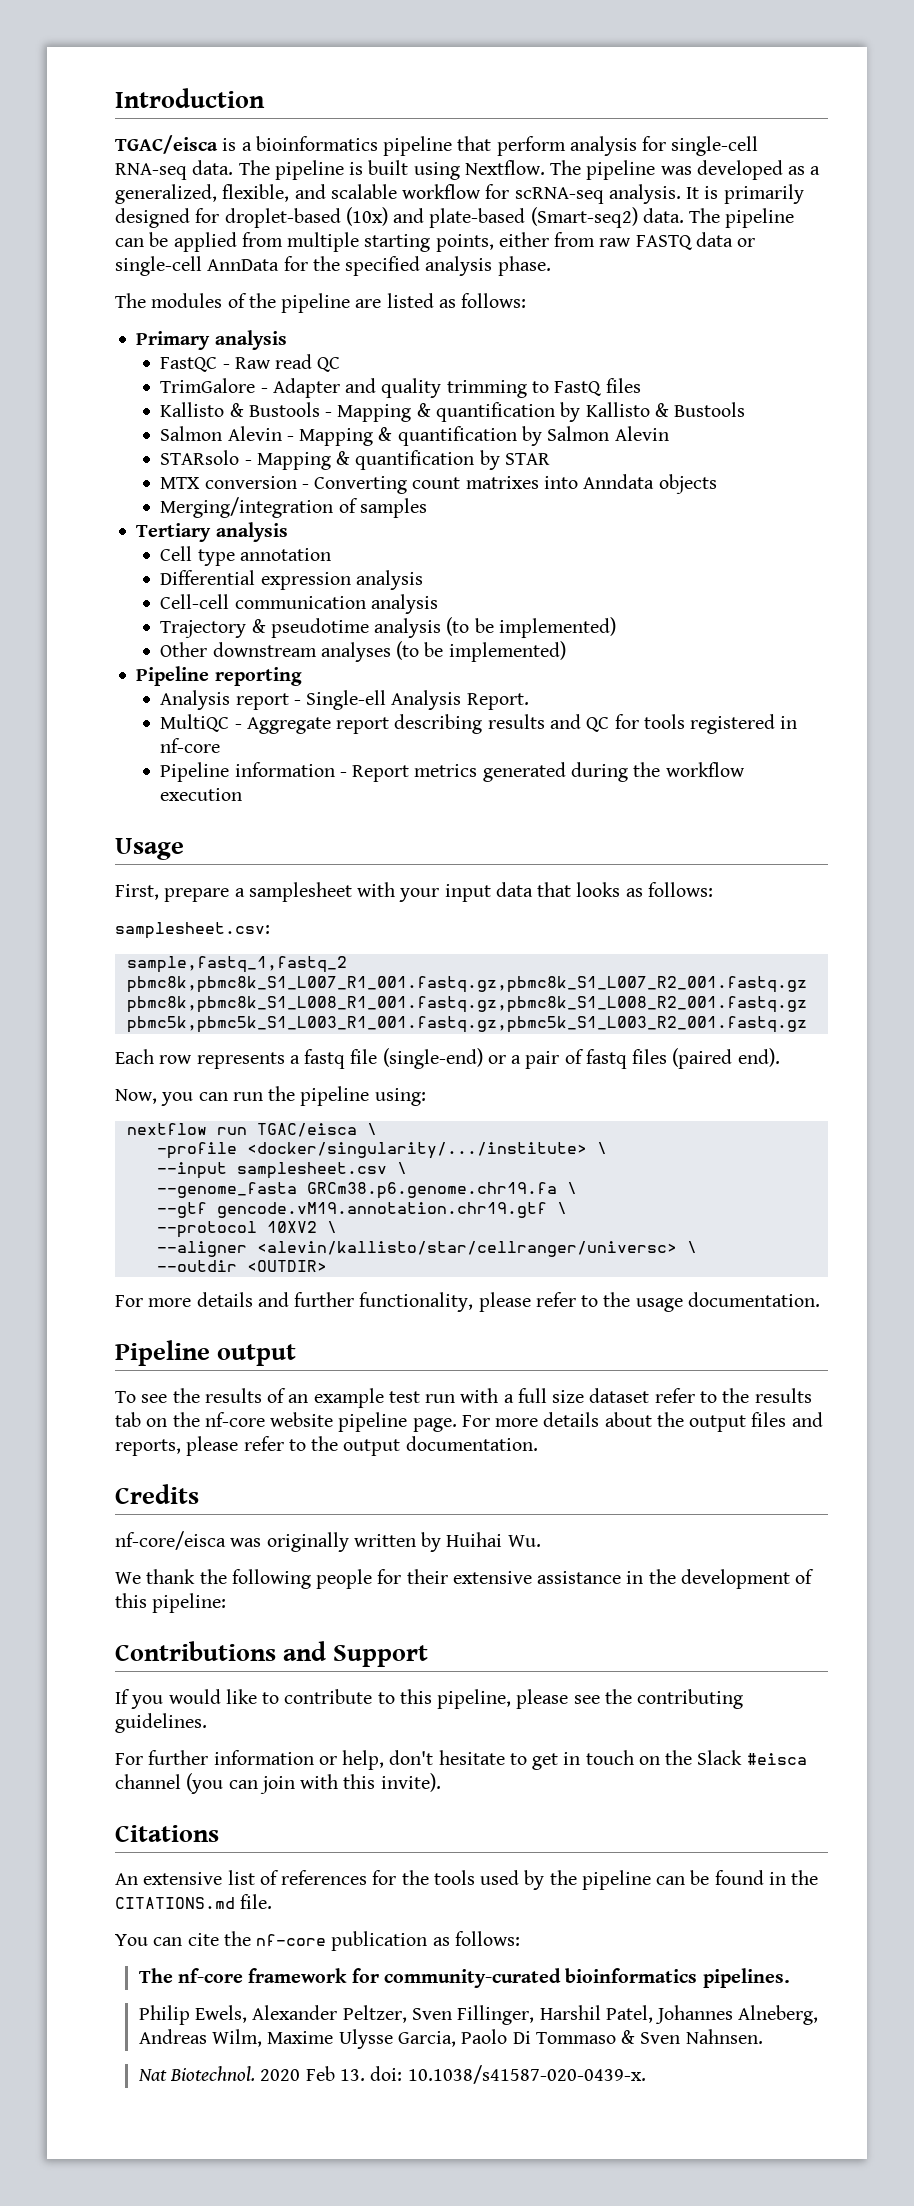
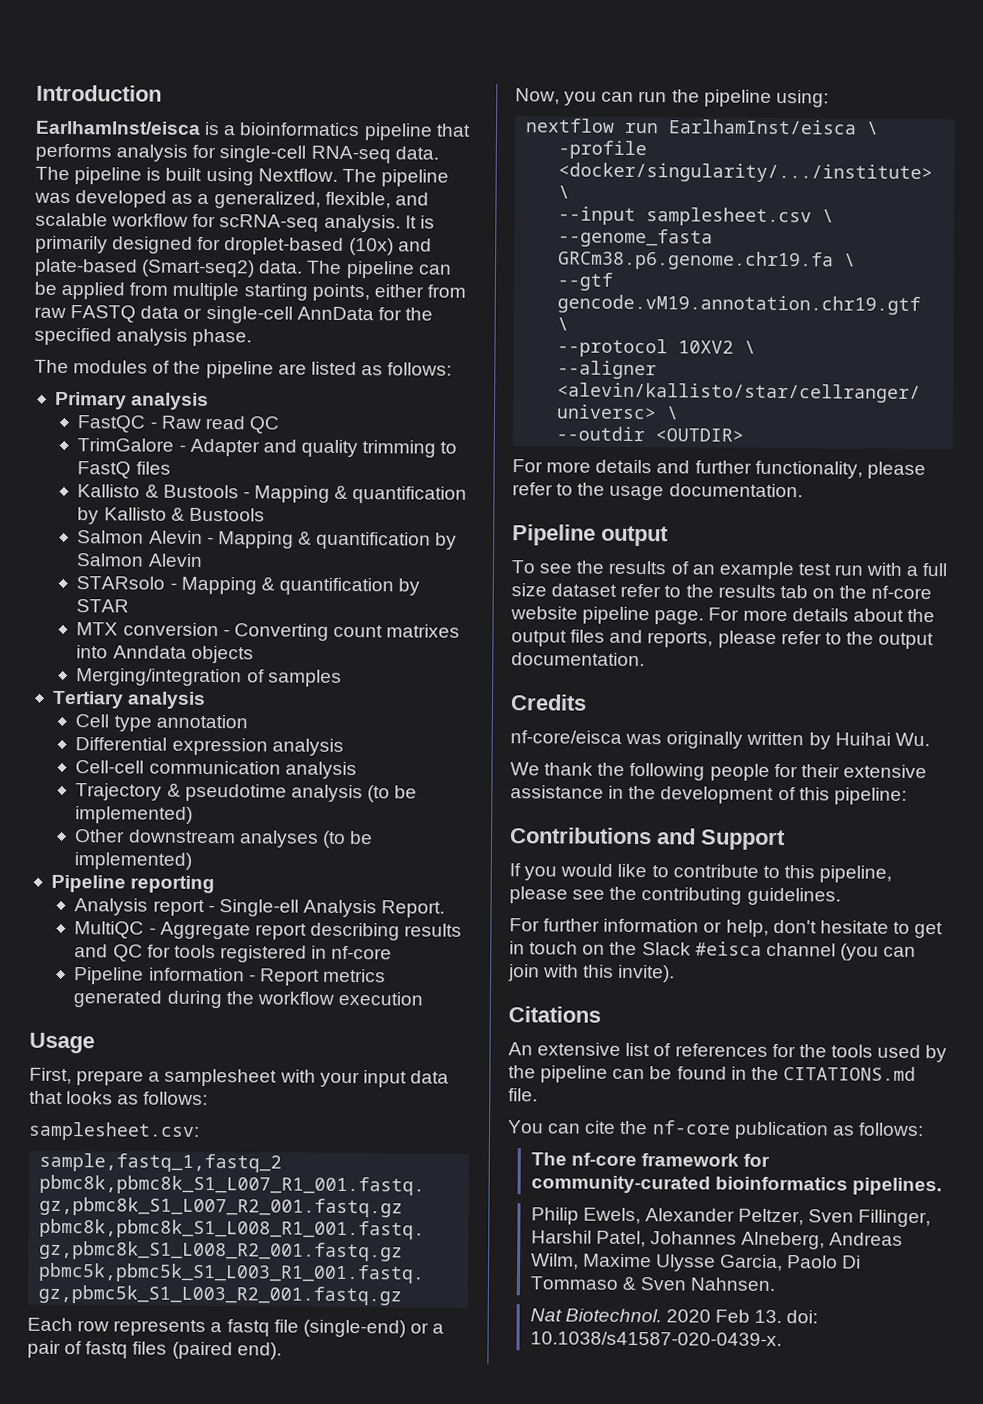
- TGAC/eisca is a bioinformatics pipeline that perform analysis for single-cell RNA-seq data.
+ EarlhamInst/eisca is a bioinformatics pipeline that performs analysis for single-cell RNA-seq data.
- nextflow run TGAC/eisca \
+ nextflow run EarlhamInst/eisca \

